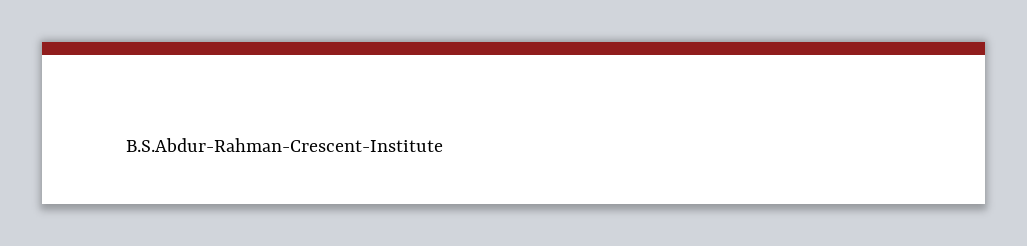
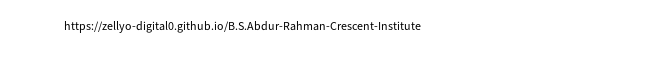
- B.S.Abdur-Rahman-Crescent-Institute
+ https://zellyo-digital0.github.io/B.S.Abdur-Rahman-Crescent-Institute

